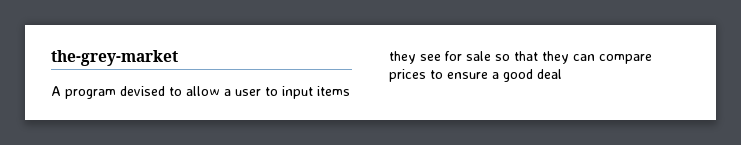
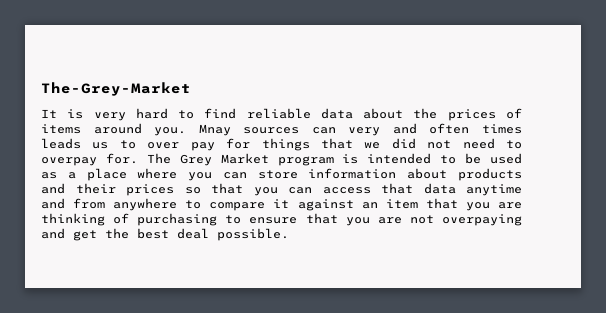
- the-grey-market
- A program devised to allow a user to input items they see for sale so that they can compare prices to ensure a good deal
+ The-Grey-Market
+ It is very hard to find reliable data about the prices of items around you. Mnay sources can very and often times leads us to over pay for things that we did not need to overpay for. The Grey Market program is intended to be used as a place where you can store information about products and their prices so that you can access that data anytime and from anywhere to compare it against an item that you are thinking of purchasing to ensure that you are not overpaying and get the best deal possible.

